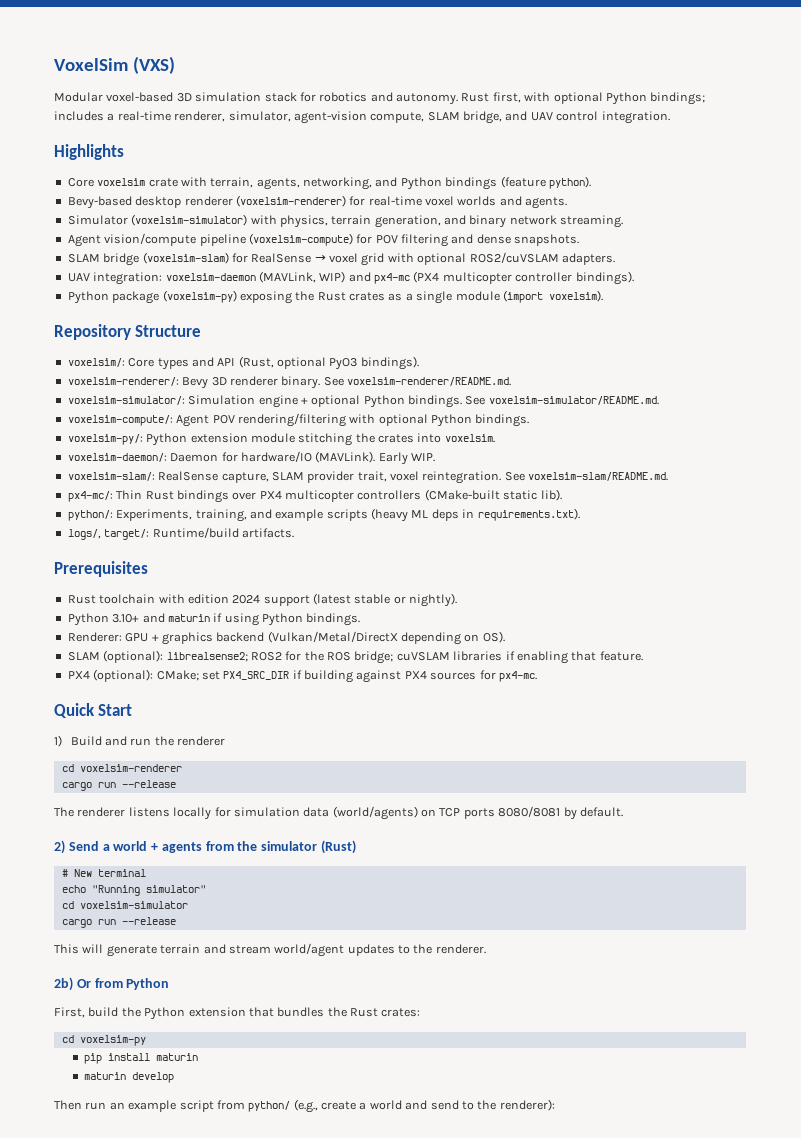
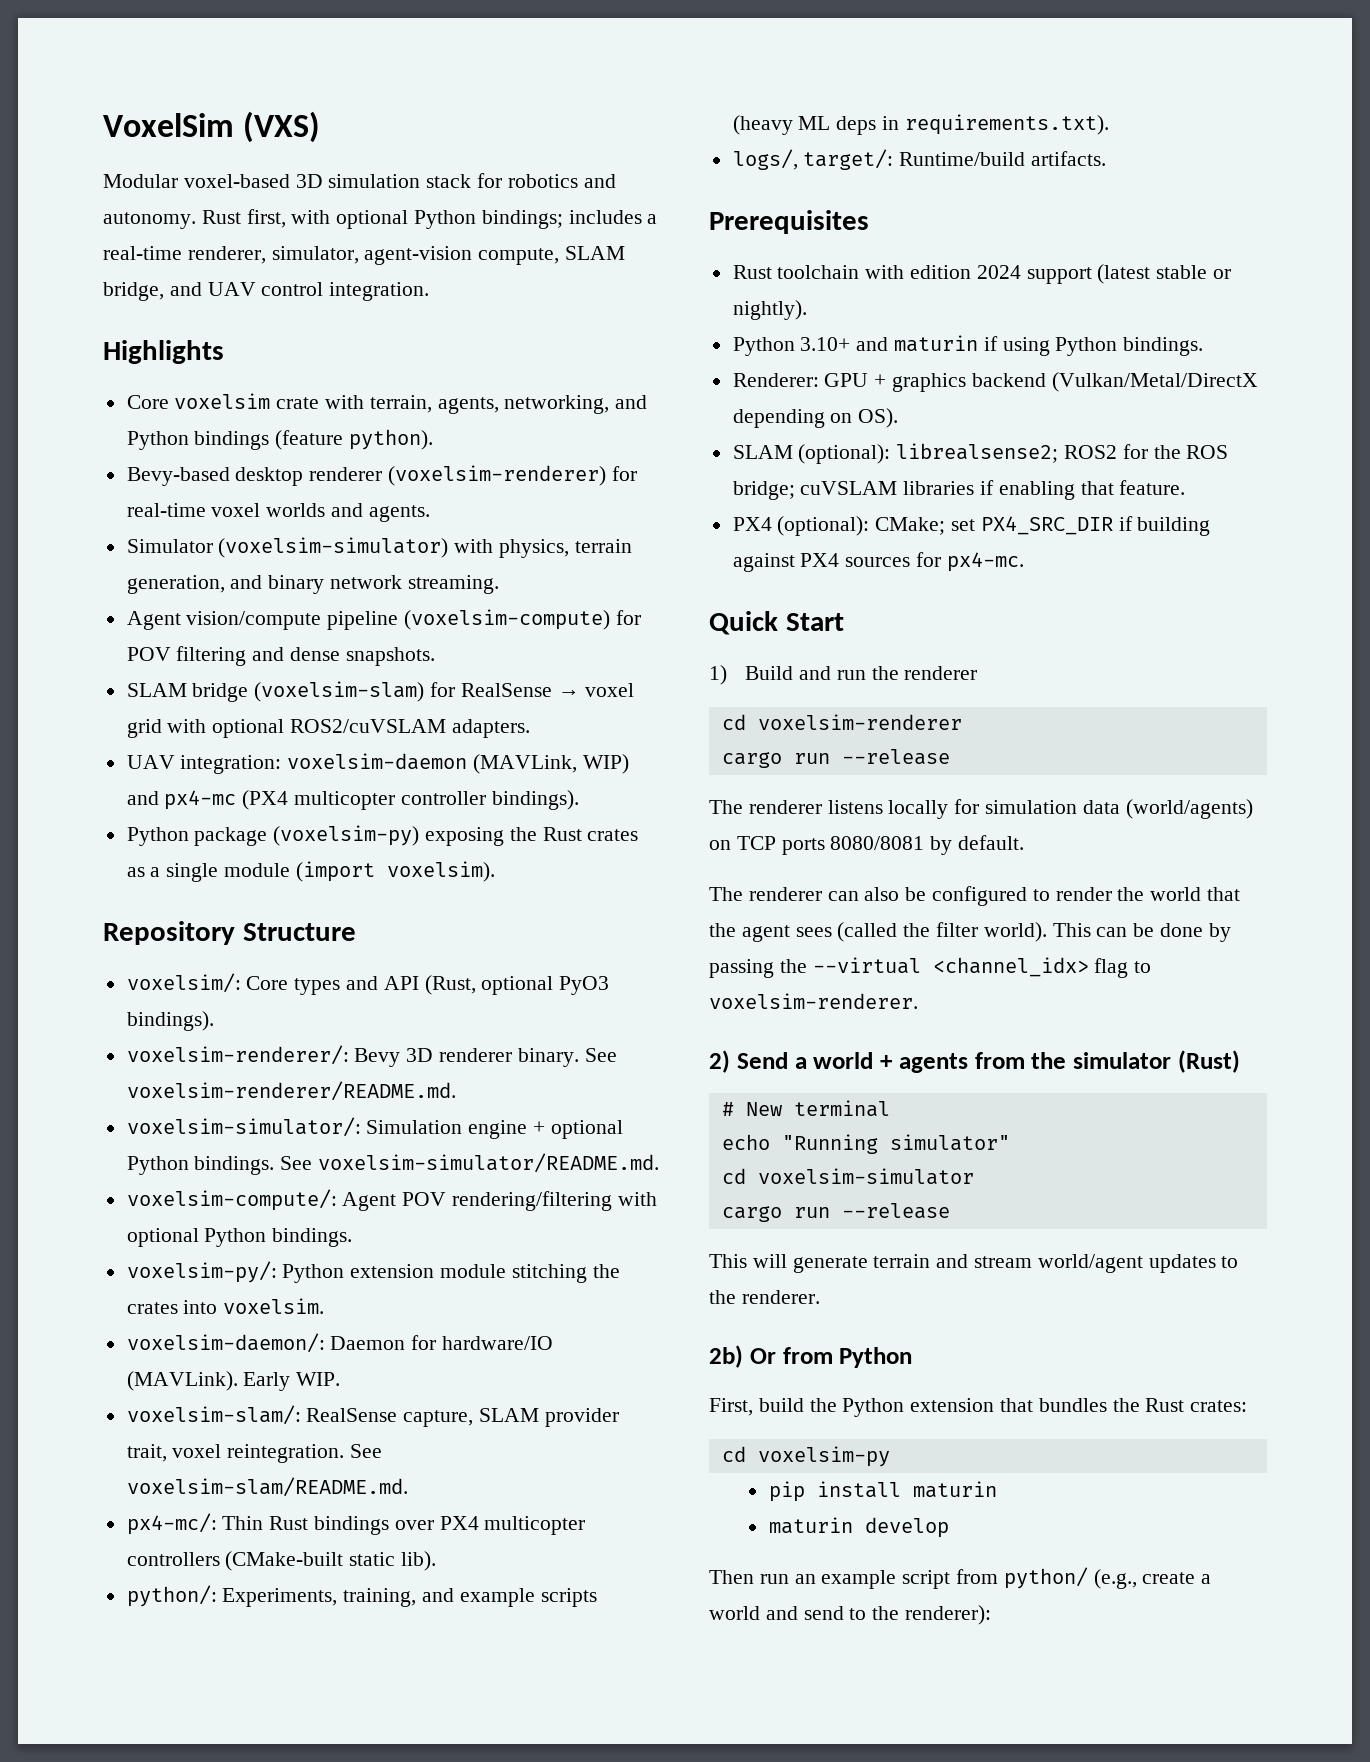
+ The renderer can also be configured to render the world that the agent sees (called the filter world). This can be done by passing the --virtual <channel_idx> flag to voxelsim-renderer.

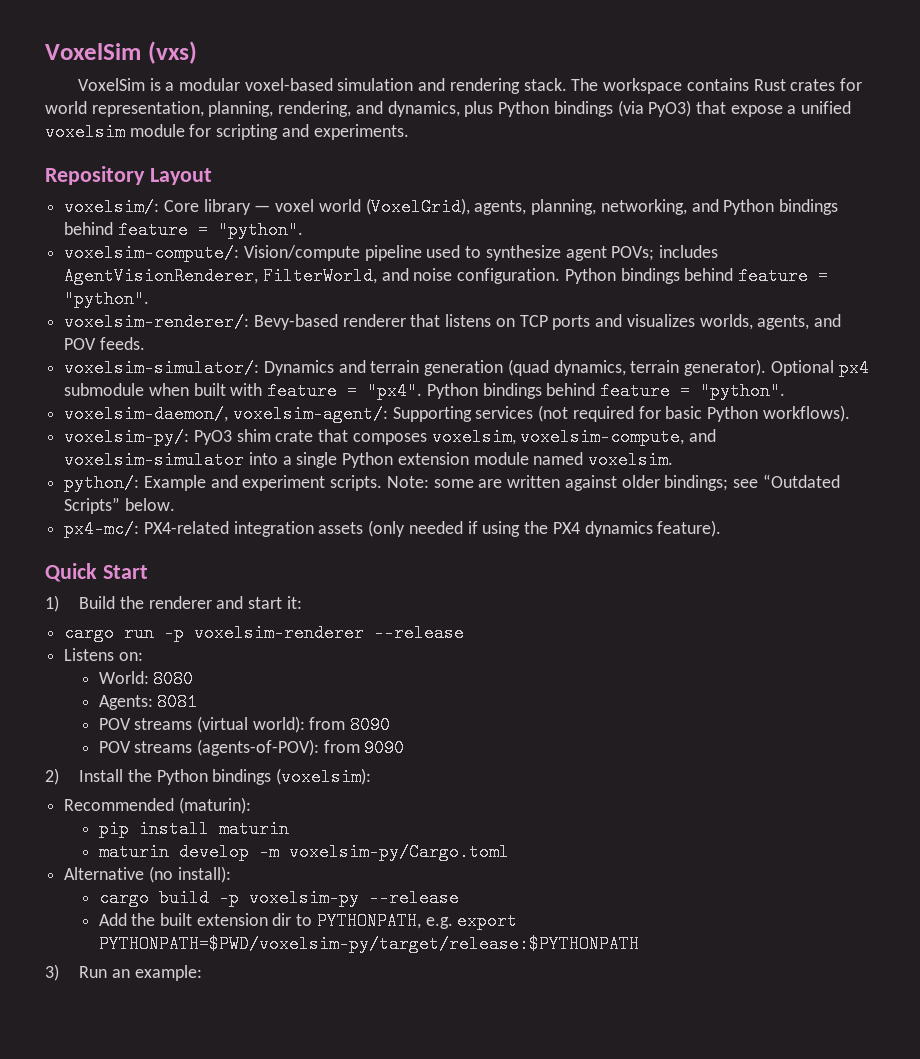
- VoxelSim (VXS)
- Modular voxel-based 3D simulation stack for robotics and autonomy. Rust first, with optional Python bindings; includes a real-time renderer, simulator, agent-vision compute, SLAM bridge, and UAV control integration.
- Highlights
- Core voxelsim crate with terrain, agents, networking, and Python bindings (feature python).
- Bevy-based desktop renderer (voxelsim-renderer) for real-time voxel worlds and agents.
- Simulator (voxelsim-simulator) with physics, terrain generation, and binary network streaming.
- Agent vision/compute pipeline (voxelsim-compute) for POV filtering and dense snapshots.
- SLAM bridge (voxelsim-slam) for RealSense → voxel grid with optional ROS2/cuVSLAM adapters.
- UAV integration: voxelsim-daemon (MAVLink, WIP) and px4-mc (PX4 multicopter controller bindings).
- Python package (voxelsim-py) exposing the Rust crates as a single module (import voxelsim).
- Repository Structure
- voxelsim/: Core types and API (Rust, optional PyO3 bindings).
- voxelsim-renderer/: Bevy 3D renderer binary. See voxelsim-renderer/README.md.
- voxelsim-simulator/: Simulation engine + optional Python bindings. See voxelsim-simulator/README.md.
- voxelsim-compute/: Agent POV rendering/filtering with optional Python bindings.
- voxelsim-py/: Python extension module stitching the crates into voxelsim.
- voxelsim-daemon/: Daemon for hardware/IO (MAVLink). Early WIP.
- voxelsim-slam/: RealSense capture, SLAM provider trait, voxel reintegration. See voxelsim-slam/README.md.
- px4-mc/: Thin Rust bindings over PX4 multicopter controllers (CMake-built static lib).
- python/: Experiments, training, and example scripts (heavy ML deps in requirements.txt).
- logs/, target/: Runtime/build artifacts.
- Prerequisites
- Rust toolchain with edition 2024 support (latest stable or nightly).
- Python 3.10+ and maturin if using Python bindings.
- Renderer: GPU + graphics backend (Vulkan/Metal/DirectX depending on OS).
- SLAM (optional): librealsense2; ROS2 for the ROS bridge; cuVSLAM libraries if enabling that feature.
- PX4 (optional): CMake; set PX4_SRC_DIR if building against PX4 sources for px4-mc.
+ VoxelSim (vxs)
+ VoxelSim is a modular voxel-based simulation and rendering stack. The workspace contains Rust crates for world representation, planning, rendering, and dynamics, plus Python bindings (via PyO3) that expose a unified voxelsim module for scripting and experiments.
+ Repository Layout
+ voxelsim/: Core library — voxel world (VoxelGrid), agents, planning, networking, and Python bindings behind feature = "python".
+ voxelsim-compute/: Vision/compute pipeline used to synthesize agent POVs; includes AgentVisionRenderer, FilterWorld, and noise configuration. Python bindings behind feature = "python".
+ voxelsim-renderer/: Bevy-based renderer that listens on TCP ports and visualizes worlds, agents, and POV feeds.
+ voxelsim-simulator/: Dynamics and terrain generation (quad dynamics, terrain generator). Optional px4 submodule when built with feature = "px4". Python bindings behind feature = "python".
+ voxelsim-daemon/, voxelsim-agent/: Supporting services (not required for basic Python workflows).
+ voxelsim-py/: PyO3 shim crate that composes voxelsim, voxelsim-compute, and voxelsim-simulator into a single Python extension module named voxelsim.
+ python/: Example and experiment scripts. Note: some are written against older bindings; see “Outdated Scripts” below.
+ px4-mc/: PX4-related integration assets (only needed if using the PX4 dynamics feature).
- 1) Build and run the renderer
- cd voxelsim-renderer
- cargo run --release
- The renderer listens locally for simulation data (world/agents) on TCP ports 8080/8081 by default.
- The renderer can also be configured to render the world that the agent sees (called the filter world). This can be done by passing the --virtual <channel_idx> flag to voxelsim-renderer.
- 2) Send a world + agents from the simulator (Rust)
- # New terminal
- echo "Running simulator"
- cd voxelsim-simulator
- cargo run --release
- This will generate terrain and stream world/agent updates to the renderer.
- 2b) Or from Python
- First, build the Python extension that bundles the Rust crates:
- cd voxelsim-py
+ 1) Build the renderer and start it:
+ cargo run -p voxelsim-renderer --release
+ Listens on:
+ World: 8080
+ Agents: 8081
+ POV streams (virtual world): from 8090
+ POV streams (agents-of-POV): from 9090
+ 2) Install the Python bindings (voxelsim):
+ Recommended (maturin):
- maturin develop
- Then run an example script from python/ (e.g., create a world and send to the renderer):
+ maturin develop -m voxelsim-py/Cargo.toml
+ Alternative (no install):
+ cargo build -p voxelsim-py --release
+ Add the built extension dir to PYTHONPATH, e.g. export PYTHONPATH=$PWD/voxelsim-py/target/release:$PYTHONPATH
+ 3) Run an example:

